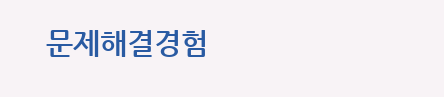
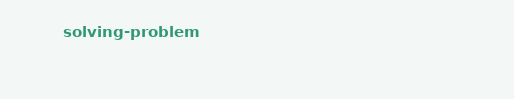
- 문제해결경험
+ solving-problem

